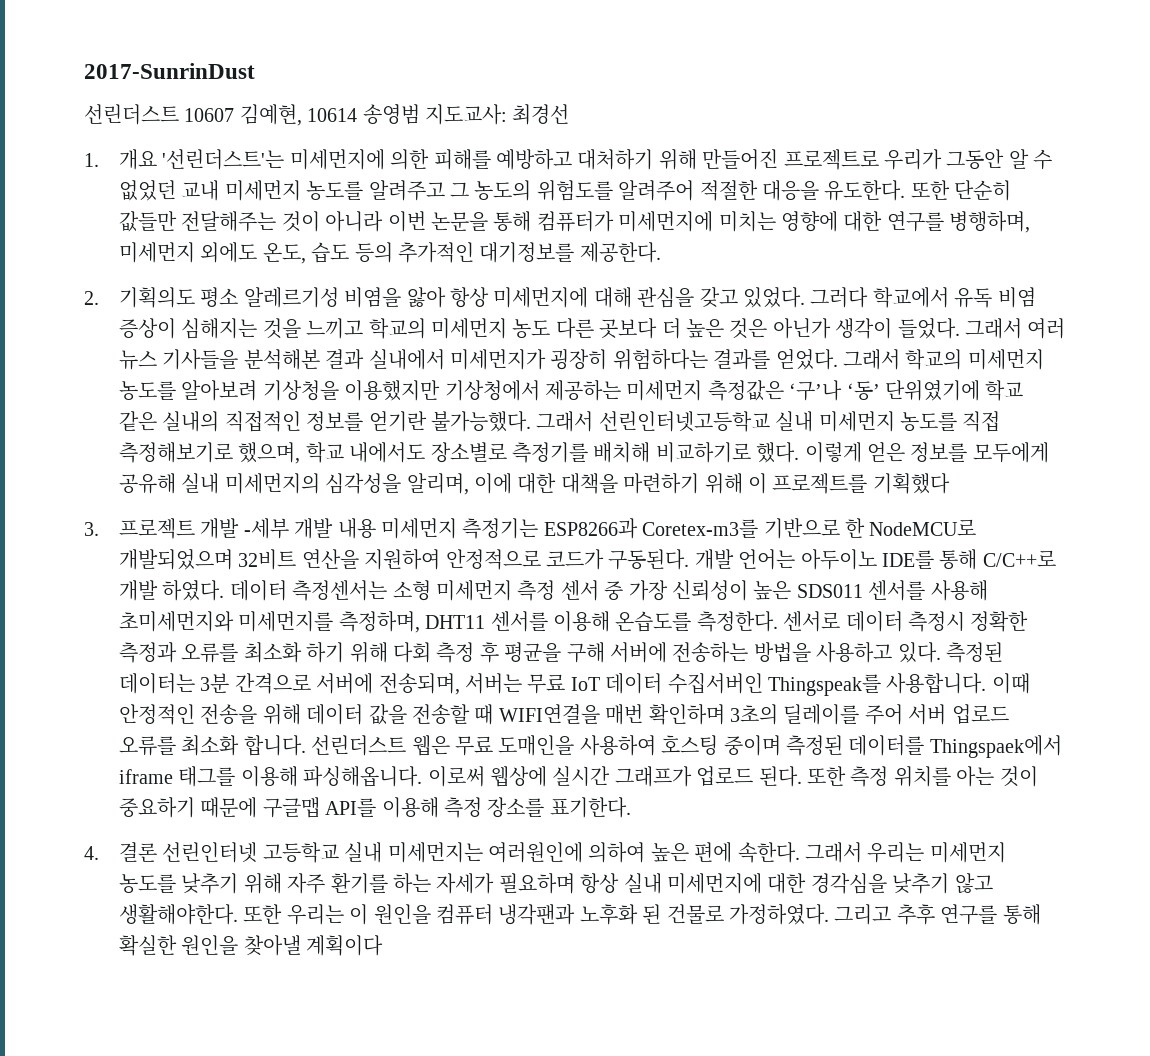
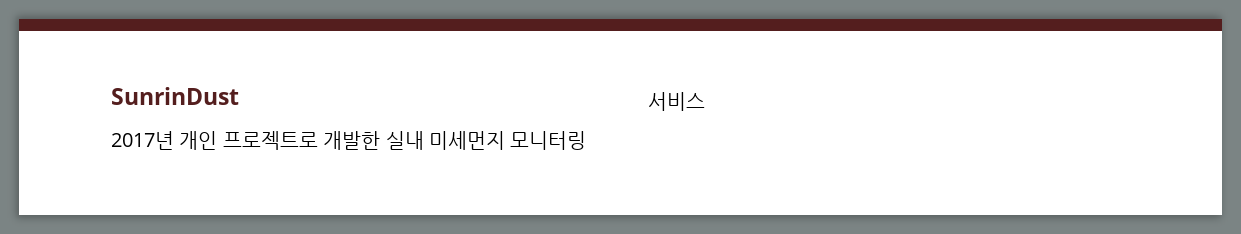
- 2017-SunrinDust
- 선린더스트 10607 김예현, 10614 송영범 지도교사: 최경선
- 1. 개요 '선린더스트'는 미세먼지에 의한 피해를 예방하고 대처하기 위해 만들어진 프로젝트로 우리가 그동안 알 수 없었던 교내 미세먼지 농도를 알려주고 그 농도의 위험도를 알려주어 적절한 대응을 유도한다. 또한 단순히 값들만 전달해주는 것이 아니라 이번 논문을 통해 컴퓨터가 미세먼지에 미치는 영향에 대한 연구를 병행하며, 미세먼지 외에도 온도, 습도 등의 추가적인 대기정보를 제공한다.
- 2. 기획의도 평소 알레르기성 비염을 앓아 항상 미세먼지에 대해 관심을 갖고 있었다. 그러다 학교에서 유독 비염 증상이 심해지는 것을 느끼고 학교의 미세먼지 농도 다른 곳보다 더 높은 것은 아닌가 생각이 들었다. 그래서 여러 뉴스 기사들을 분석해본 결과 실내에서 미세먼지가 굉장히 위험하다는 결과를 얻었다. 그래서 학교의 미세먼지 농도를 알아보려 기상청을 이용했지만 기상청에서 제공하는 미세먼지 측정값은 ‘구’나 ‘동’ 단위였기에 학교 같은 실내의 직접적인 정보를 얻기란 불가능했다. 그래서 선린인터넷고등학교 실내 미세먼지 농도를 직접 측정해보기로 했으며, 학교 내에서도 장소별로 측정기를 배치해 비교하기로 했다. 이렇게 얻은 정보를 모두에게 공유해 실내 미세먼지의 심각성을 알리며, 이에 대한 대책을 마련하기 위해 이 프로젝트를 기획했다
- 3. 프로젝트 개발 -세부 개발 내용 미세먼지 측정기는 ESP8266과 Coretex-m3를 기반으로 한 NodeMCU로 개발되었으며 32비트 연산을 지원하여 안정적으로 코드가 구동된다. 개발 언어는 아두이노 IDE를 통해 C/C++로 개발 하였다. 데이터 측정센서는 소형 미세먼지 측정 센서 중 가장 신뢰성이 높은 SDS011 센서를 사용해 초미세먼지와 미세먼지를 측정하며, DHT11 센서를 이용해 온습도를 측정한다. 센서로 데이터 측정시 정확한 측정과 오류를 최소화 하기 위해 다회 측정 후 평균을 구해 서버에 전송하는 방법을 사용하고 있다. 측정된 데이터는 3분 간격으로 서버에 전송되며, 서버는 무료 IoT 데이터 수집서버인 Thingspeak를 사용합니다. 이때 안정적인 전송을 위해 데이터 값을 전송할 때 WIFI연결을 매번 확인하며 3초의 딜레이를 주어 서버 업로드 오류를 최소화 합니다. 선린더스트 웹은 무료 도매인을 사용하여 호스팅 중이며 측정된 데이터를 Thingspaek에서 iframe 태그를 이용해 파싱해옵니다. 이로써 웹상에 실시간 그래프가 업로드 된다. 또한 측정 위치를 아는 것이 중요하기 때문에 구글맵 API를 이용해 측정 장소를 표기한다.
- 4. 결론 선린인터넷 고등학교 실내 미세먼지는 여러원인에 의하여 높은 편에 속한다. 그래서 우리는 미세먼지 농도를 낮추기 위해 자주 환기를 하는 자세가 필요하며 항상 실내 미세먼지에 대한 경각심을 낮추기 않고 생활해야한다. 또한 우리는 이 원인을 컴퓨터 냉각팬과 노후화 된 건물로 가정하였다. 그리고 추후 연구를 통해 확실한 원인을 찾아낼 계획이다
+ SunrinDust
+ 2017년 개인 프로젝트로 개발한 실내 미세먼지 모니터링 서비스

